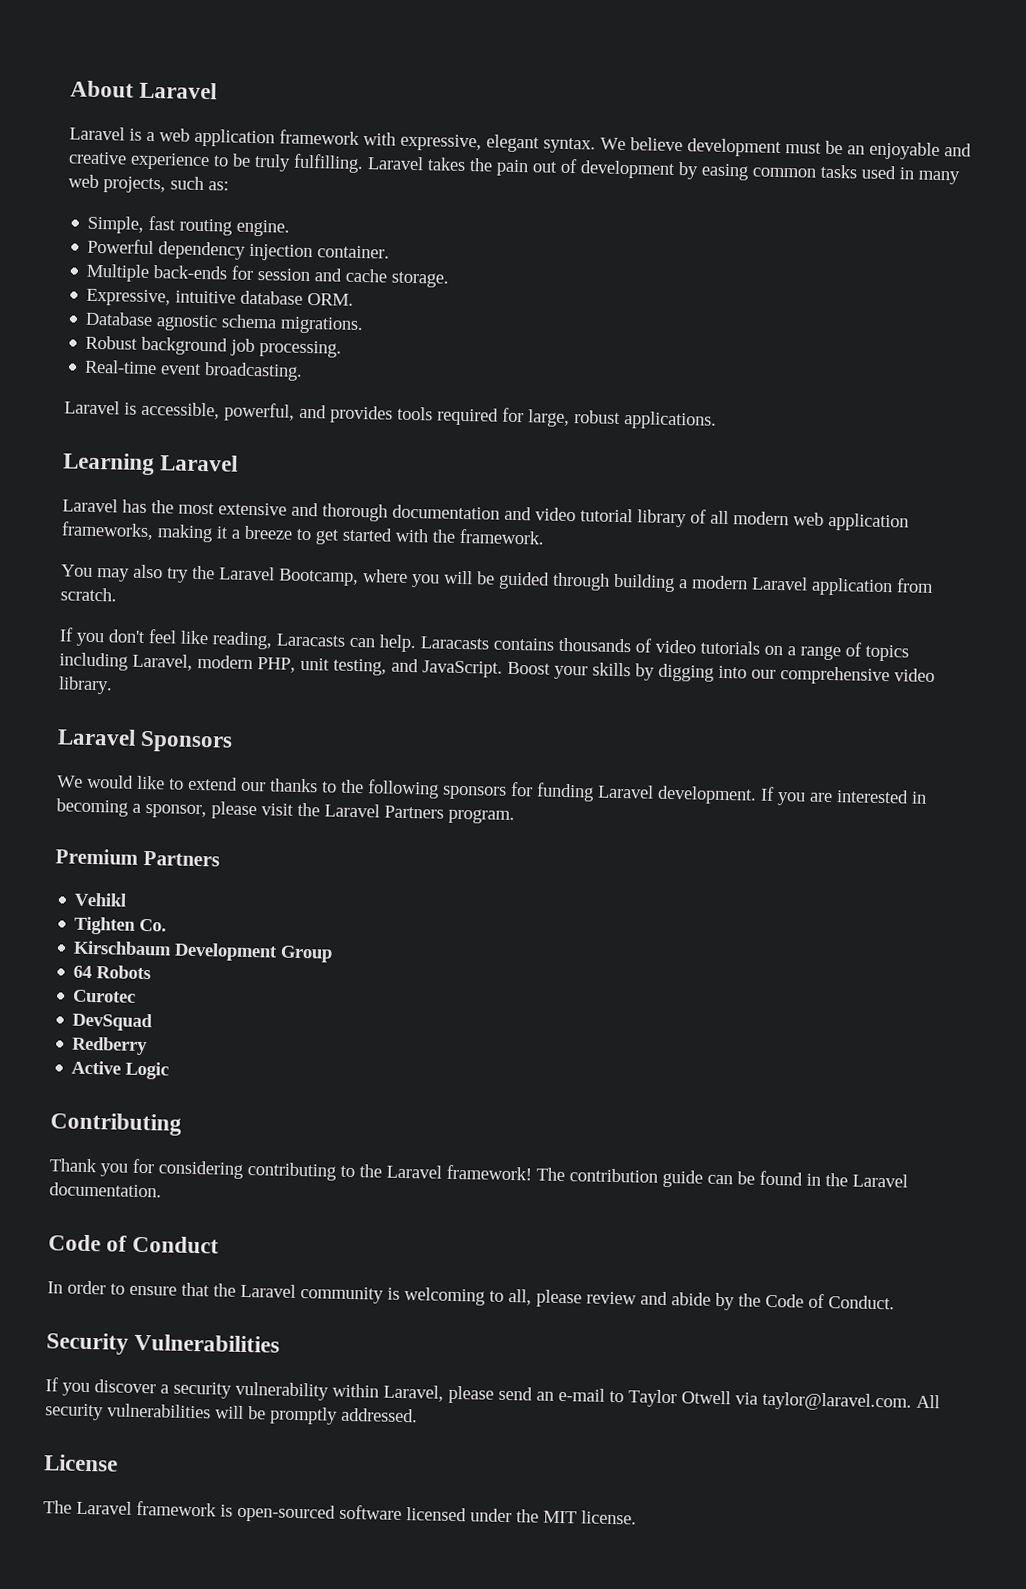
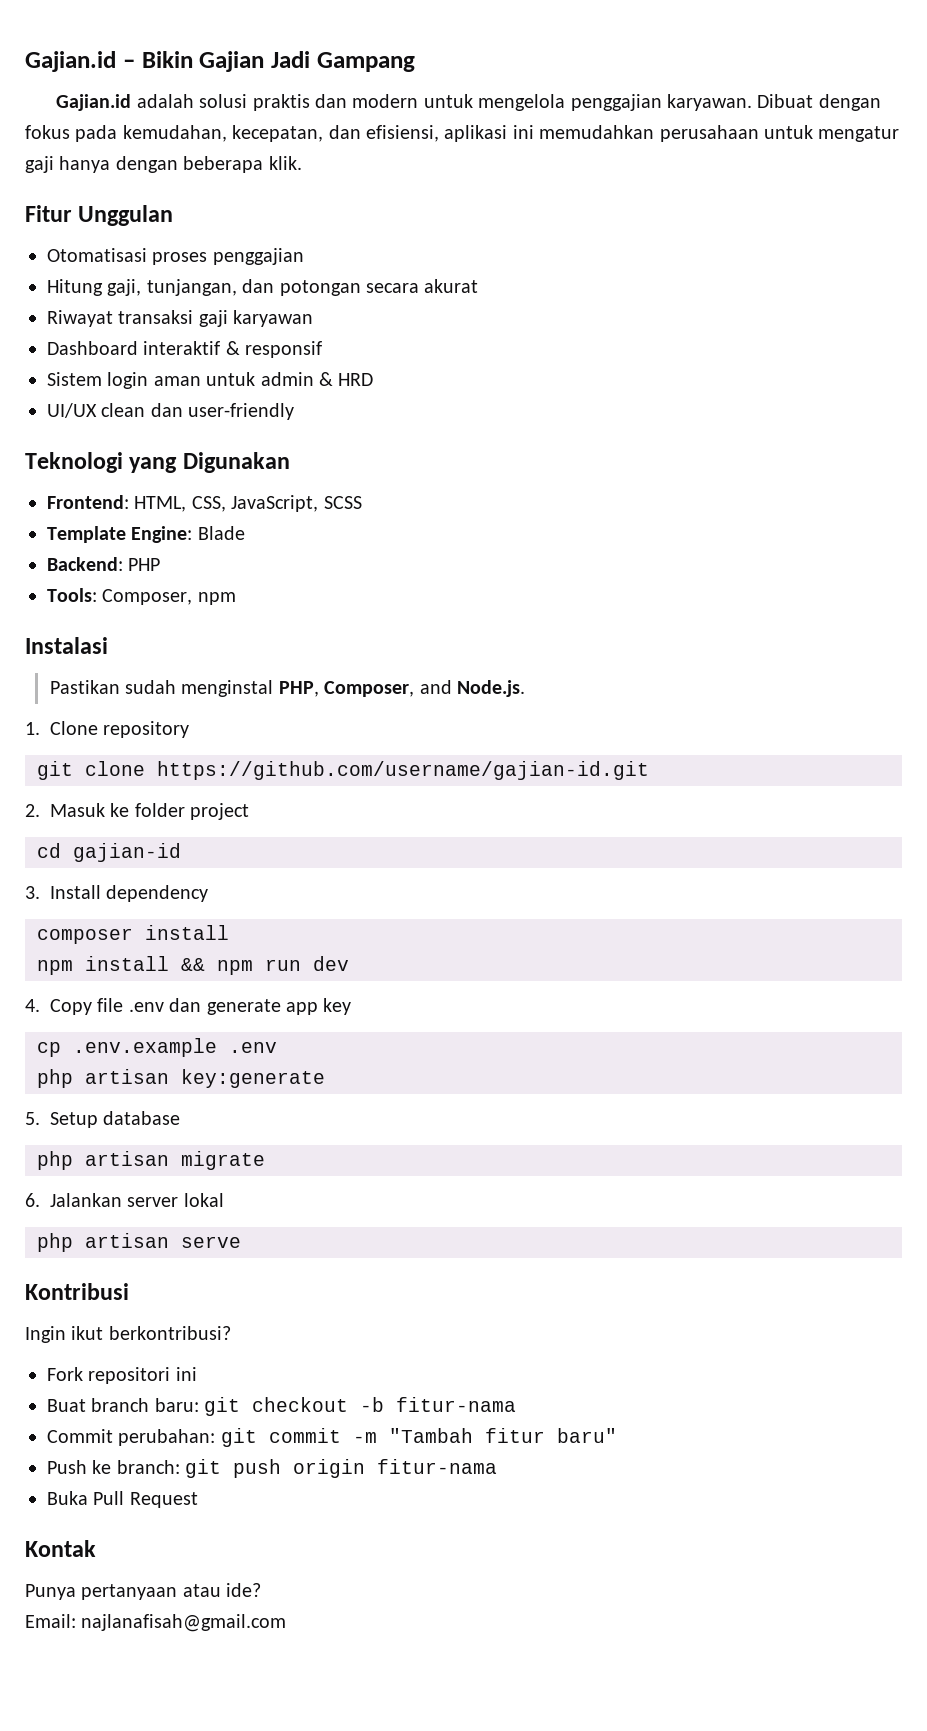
- About Laravel
- Laravel is a web application framework with expressive, elegant syntax. We believe development must be an enjoyable and creative experience to be truly fulfilling. Laravel takes the pain out of development by easing common tasks used in many web projects, such as:
- Simple, fast routing engine.
- Powerful dependency injection container.
- Multiple back-ends for session and cache storage.
- Expressive, intuitive database ORM.
- Database agnostic schema migrations.
- Robust background job processing.
- Real-time event broadcasting.
- Laravel is accessible, powerful, and provides tools required for large, robust applications.
- Learning Laravel
- Laravel has the most extensive and thorough documentation and video tutorial library of all modern web application frameworks, making it a breeze to get started with the framework.
- You may also try the Laravel Bootcamp, where you will be guided through building a modern Laravel application from scratch.
- If you don't feel like reading, Laracasts can help. Laracasts contains thousands of video tutorials on a range of topics including Laravel, modern PHP, unit testing, and JavaScript. Boost your skills by digging into our comprehensive video library.
- Laravel Sponsors
- We would like to extend our thanks to the following sponsors for funding Laravel development. If you are interested in becoming a sponsor, please visit the Laravel Partners program.
- Premium Partners
- Vehikl
- Tighten Co.
- Kirschbaum Development Group
- 64 Robots
- Curotec
- DevSquad
- Redberry
- Active Logic
- Contributing
- Thank you for considering contributing to the Laravel framework! The contribution guide can be found in the Laravel documentation.
- Code of Conduct
- In order to ensure that the Laravel community is welcoming to all, please review and abide by the Code of Conduct.
- Security Vulnerabilities
- If you discover a security vulnerability within Laravel, please send an e-mail to Taylor Otwell via taylor@laravel.com. All security vulnerabilities will be promptly addressed.
- License
- The Laravel framework is open-sourced software licensed under the MIT license.
+ Gajian.id – Bikin Gajian Jadi Gampang
+ Gajian.id adalah solusi praktis dan modern untuk mengelola penggajian karyawan. Dibuat dengan fokus pada kemudahan, kecepatan, dan efisiensi, aplikasi ini memudahkan perusahaan untuk mengatur gaji hanya dengan beberapa klik.
+ Fitur Unggulan
+ Otomatisasi proses penggajian
+ Hitung gaji, tunjangan, dan potongan secara akurat
+ Riwayat transaksi gaji karyawan
+ Dashboard interaktif & responsif
+ Sistem login aman untuk admin & HRD
+ UI/UX clean dan user-friendly
+ Teknologi yang Digunakan
+ Frontend: HTML, CSS, JavaScript, SCSS
+ Template Engine: Blade
+ Backend: PHP
+ Tools: Composer, npm
+ Instalasi
+ Pastikan sudah menginstal PHP, Composer, and Node.js.
+ 1. Clone repository
+ git clone https://github.com/username/gajian-id.git
+ 2. Masuk ke folder project
+ cd gajian-id
+ 3. Install dependency
+ composer install
+ npm install && npm run dev
+ 4. Copy file .env dan generate app key
+ cp .env.example .env
+ php artisan key:generate
+ 5. Setup database
+ php artisan migrate
+ 6. Jalankan server lokal
+ php artisan serve
+ Kontribusi
+ Ingin ikut berkontribusi?
+ Fork repositori ini
+ Buat branch baru: git checkout -b fitur-nama
+ Commit perubahan: git commit -m "Tambah fitur baru"
+ Push ke branch: git push origin fitur-nama
+ Buka Pull Request
+ Kontak
+ Punya pertanyaan atau ide?
+ Email: najlanafisah@gmail.com

